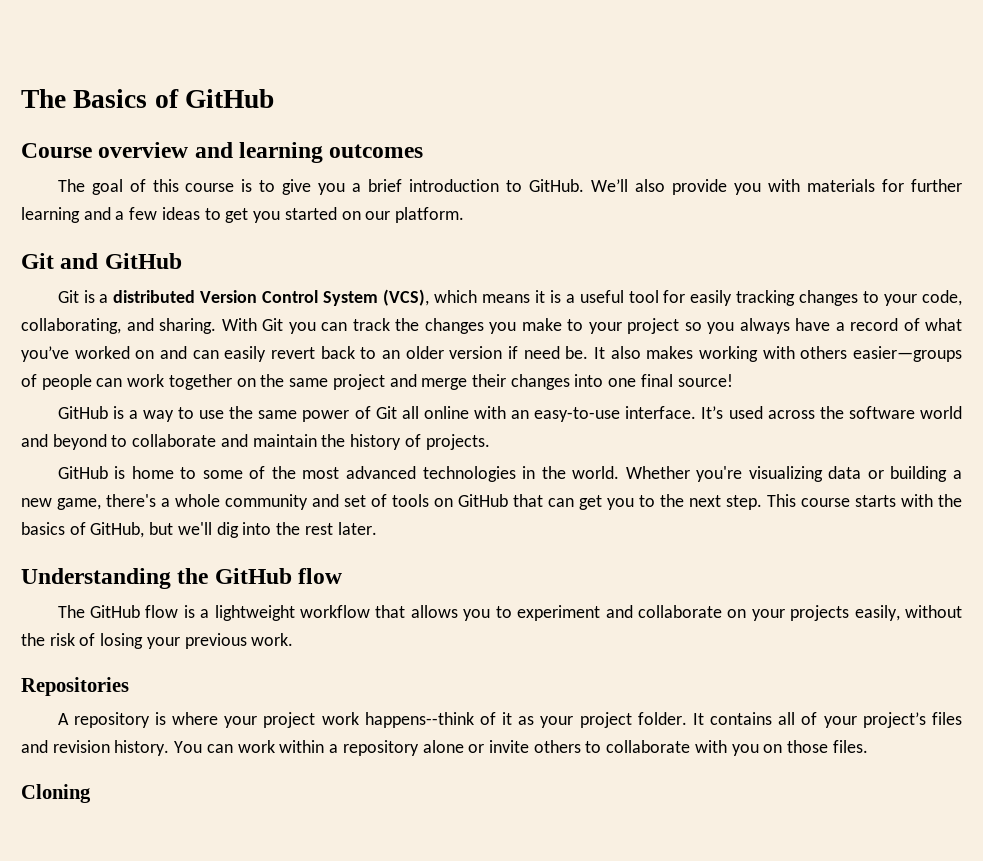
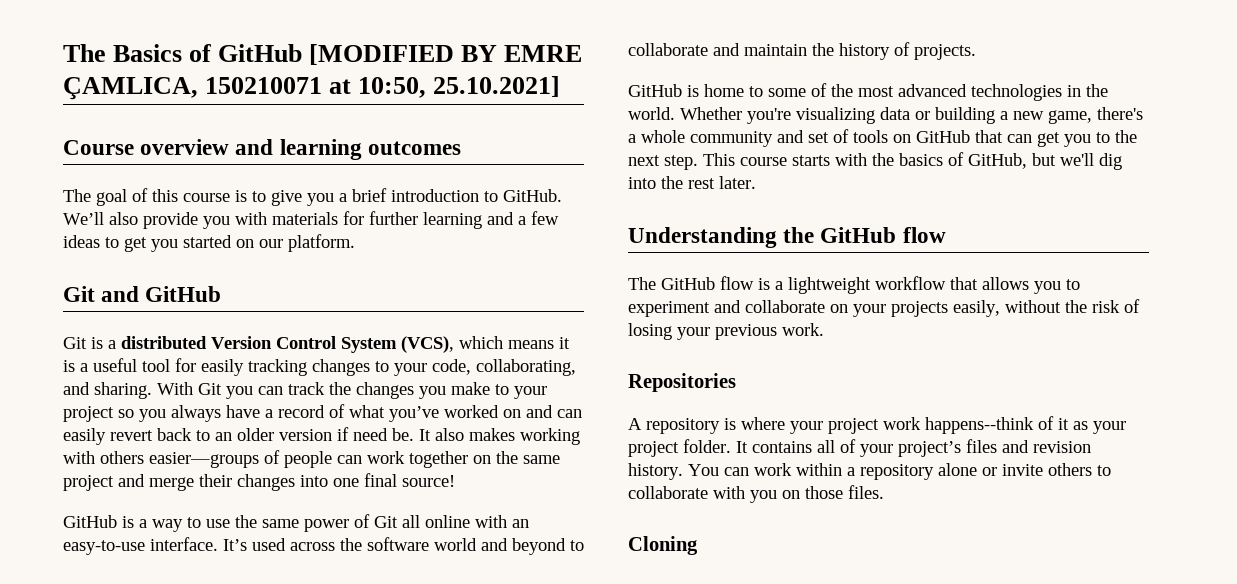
- The Basics of GitHub
+ The Basics of GitHub [MODIFIED BY EMRE ÇAMLICA, 150210071 at 10:50, 25.10.2021]

